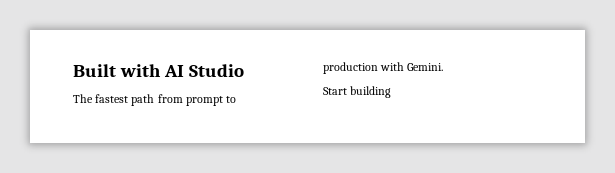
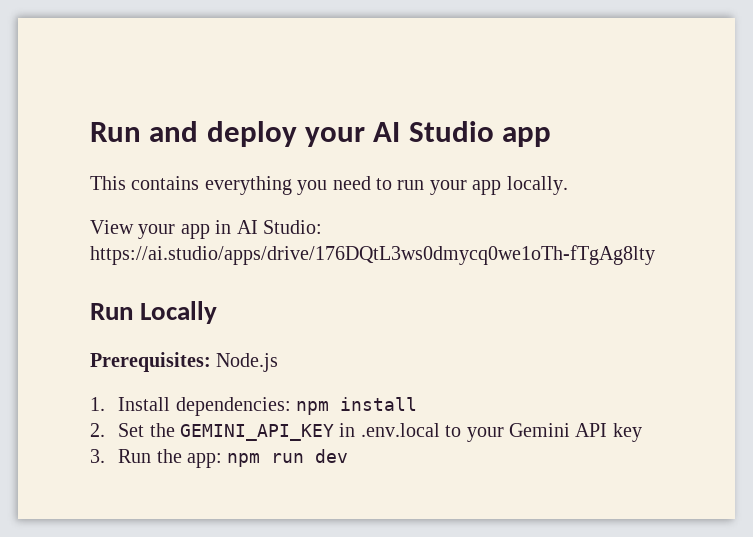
- Built with AI Studio
- The fastest path from prompt to production with Gemini.
- Start building
+ Run and deploy your AI Studio app
+ This contains everything you need to run your app locally.
+ View your app in AI Studio: https://ai.studio/apps/drive/176DQtL3ws0dmycq0we1oTh-fTgAg8lty
+ Run Locally
+ Prerequisites: Node.js
+ 1. Install dependencies: npm install
+ 2. Set the GEMINI_API_KEY in .env.local to your Gemini API key
+ 3. Run the app: npm run dev

